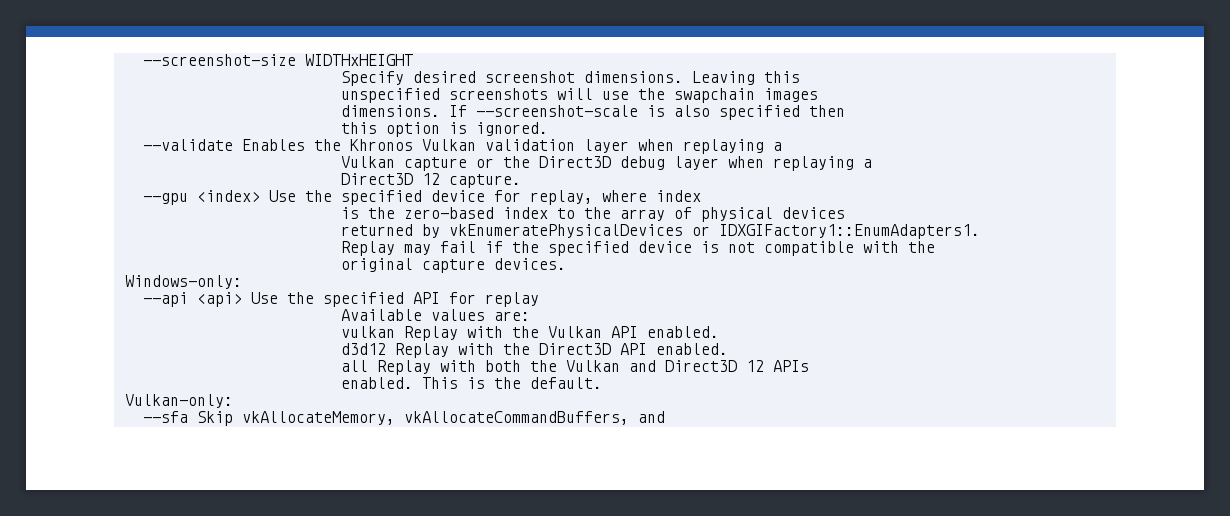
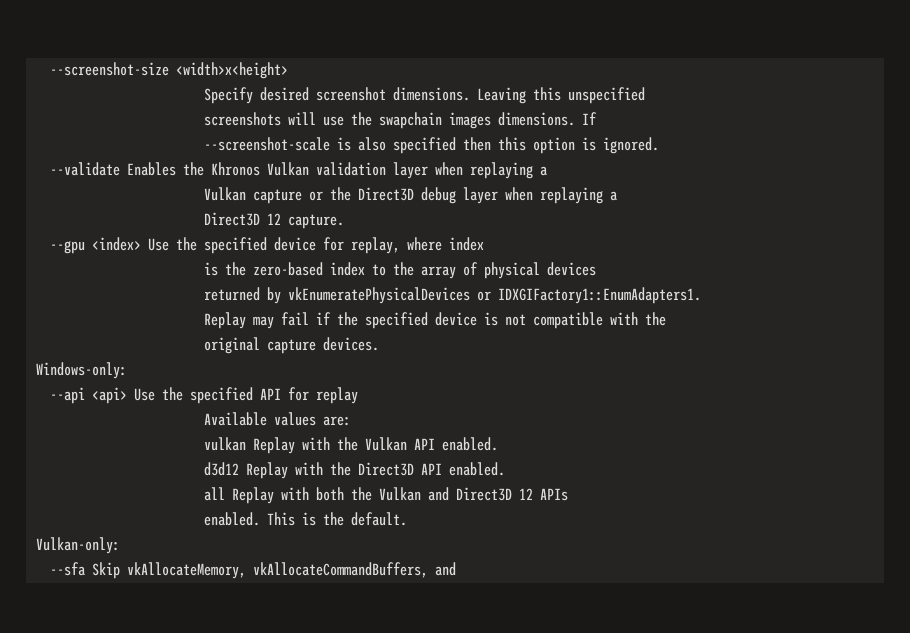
- --screenshot-size WIDTHxHEIGHT
+ --screenshot-size <width>x<height>
- Leaving this
- unspecified screenshots will use the swapchain images
- dimensions.
+ Leaving this unspecified
+ screenshots will use the swapchain images dimensions.
- If --screenshot-scale is also specified then
- this option is ignored.
+ If
+ --screenshot-scale is also specified then this option is ignored.

